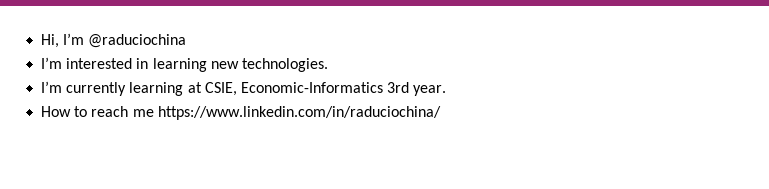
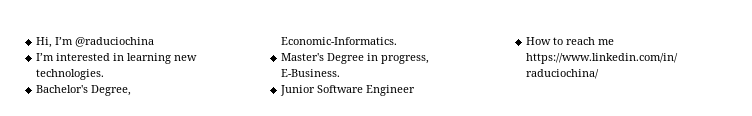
- I’m currently learning at CSIE, Economic-Informatics 3rd year.
+ Bachelor's Degree, Economic-Informatics.
+ Master's Degree in progress, E-Business.
+ Junior Software Engineer

